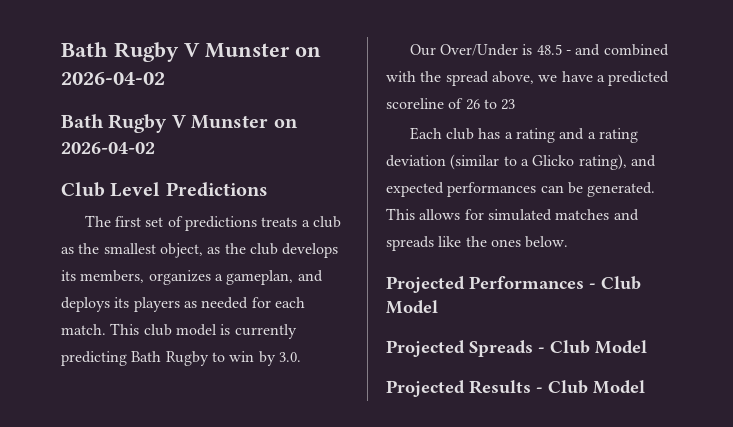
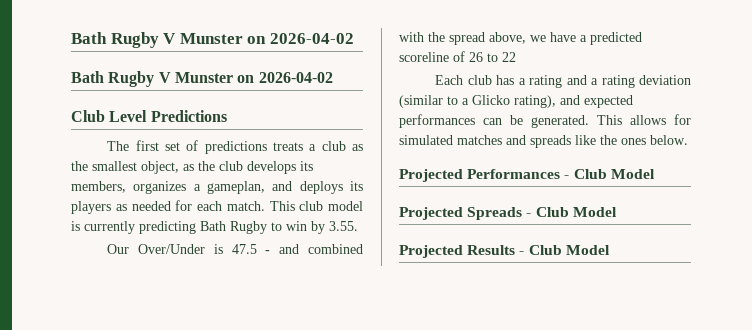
- This club model is currently predicting Bath Rugby to win by 3.0.
+ This club model is currently predicting Bath Rugby to win by 3.55.
- Our Over/Under is 48.5 - and combined with the spread above, we have a predicted scoreline of 26 to 23
+ Our Over/Under is 47.5 - and combined with the spread above, we have a predicted scoreline of 26 to 22

